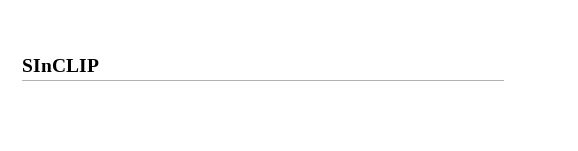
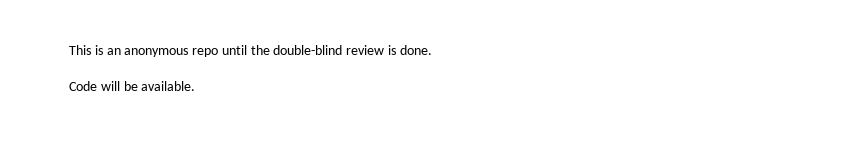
- SInCLIP
+ This is an anonymous repo until the double-blind review is done.
+ Code will be available.

